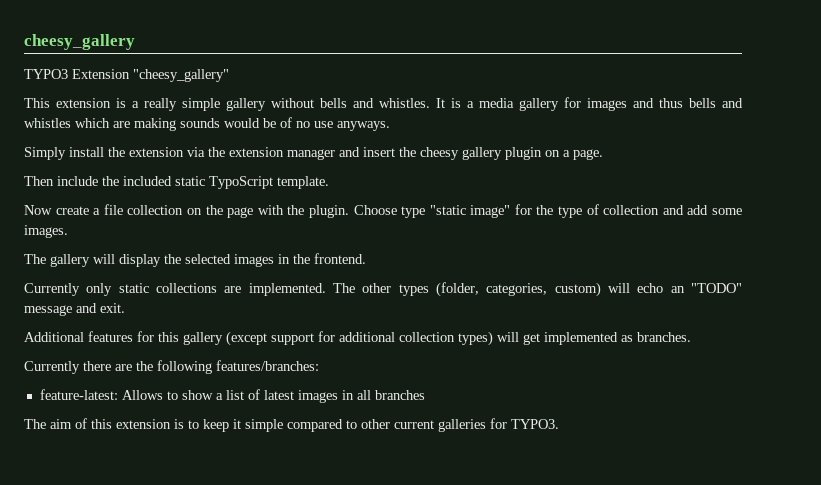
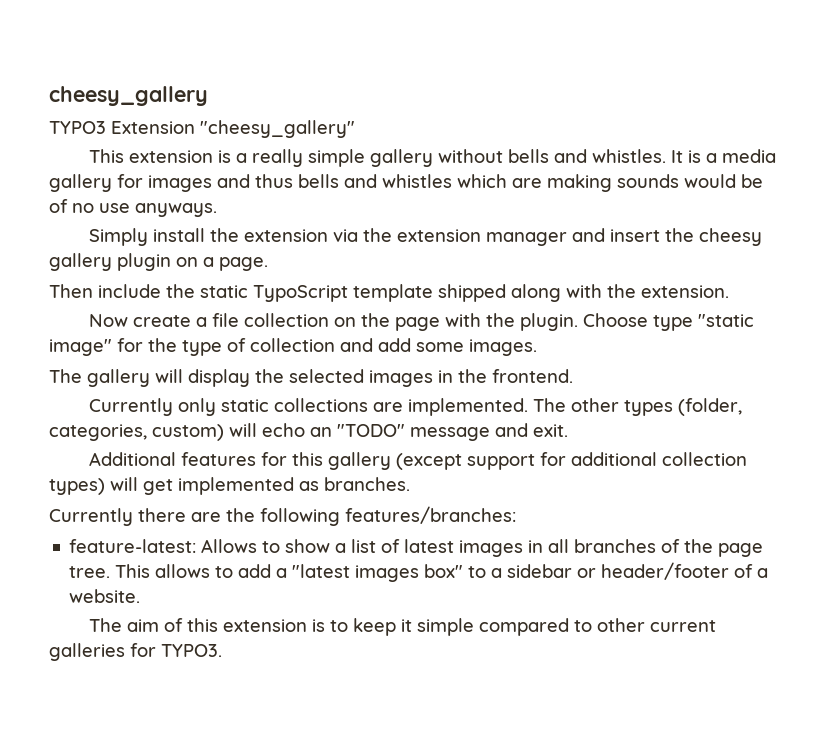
- Then include the included static TypoScript template.
+ Then include the static TypoScript template shipped along with the extension.
- feature-latest: Allows to show a list of latest images in all branches
+ feature-latest: Allows to show a list of latest images in all branches of the page tree. This allows to add a "latest images box" to a sidebar or header/footer of a website.

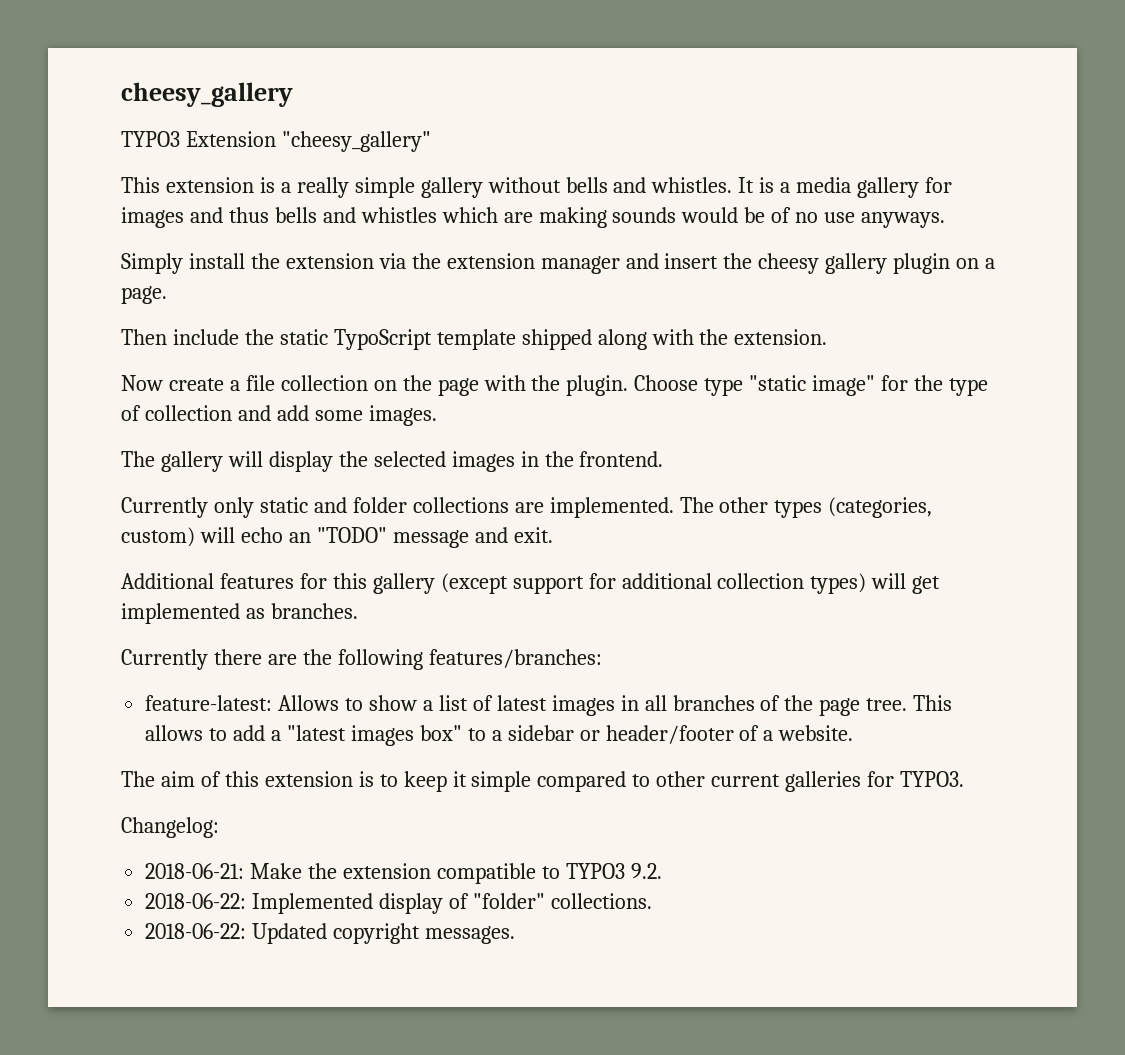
- Currently only static collections are implemented.
+ Currently only static and folder collections are implemented.
- The other types (folder, categories, custom) will echo an "TODO" message and exit.
+ The other types (categories, custom) will echo an "TODO" message and exit.
+ Changelog:
+ 2018-06-21: Make the extension compatible to TYPO3 9.2.
+ 2018-06-22: Implemented display of "folder" collections.
+ 2018-06-22: Updated copyright messages.

